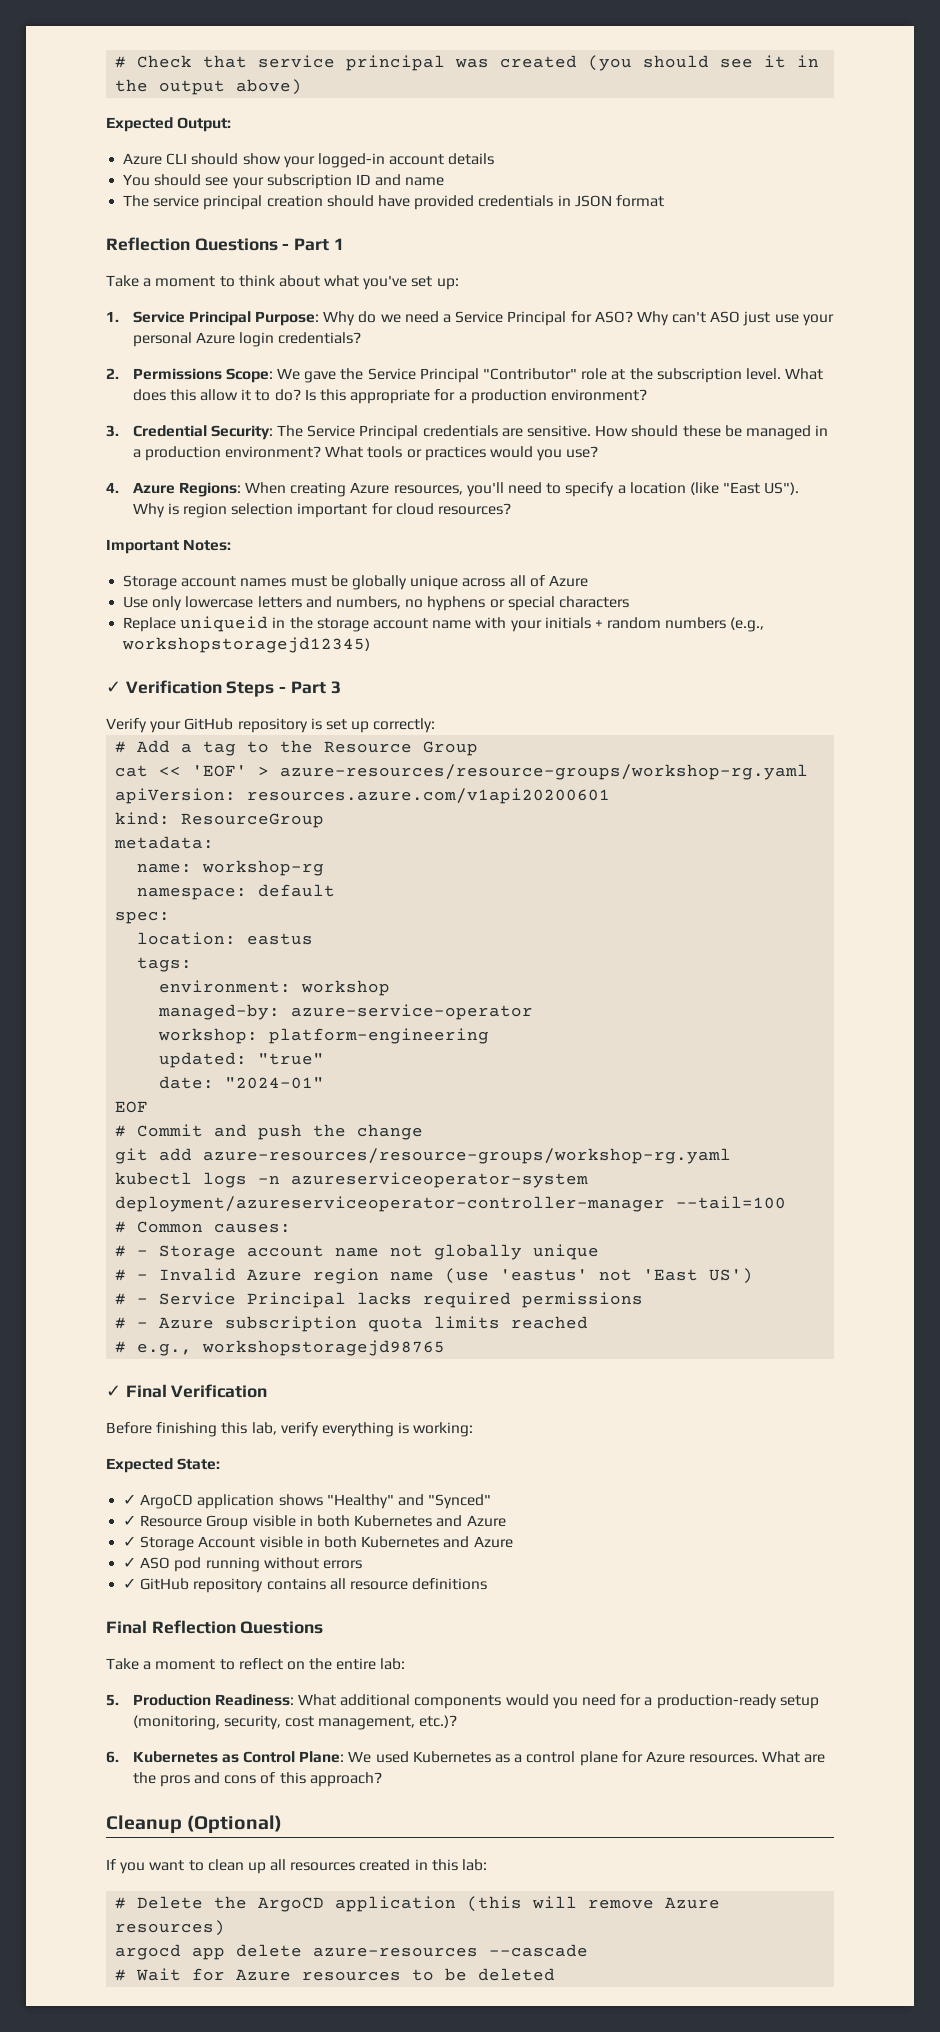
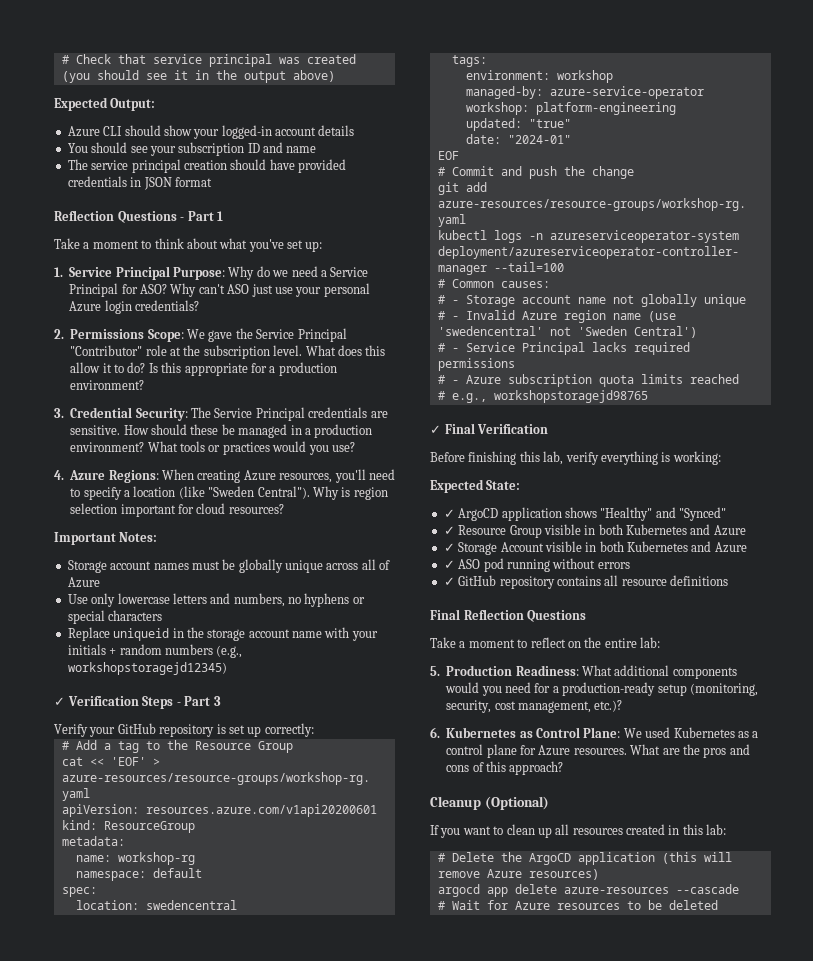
- 4. Azure Regions: When creating Azure resources, you'll need to specify a location (like "East US").
+ 4. Azure Regions: When creating Azure resources, you'll need to specify a location (like "Sweden Central").
- location: eastus
+ location: swedencentral
- # - Invalid Azure region name (use 'eastus' not 'East US')
+ # - Invalid Azure region name (use 'swedencentral' not 'Sweden Central')

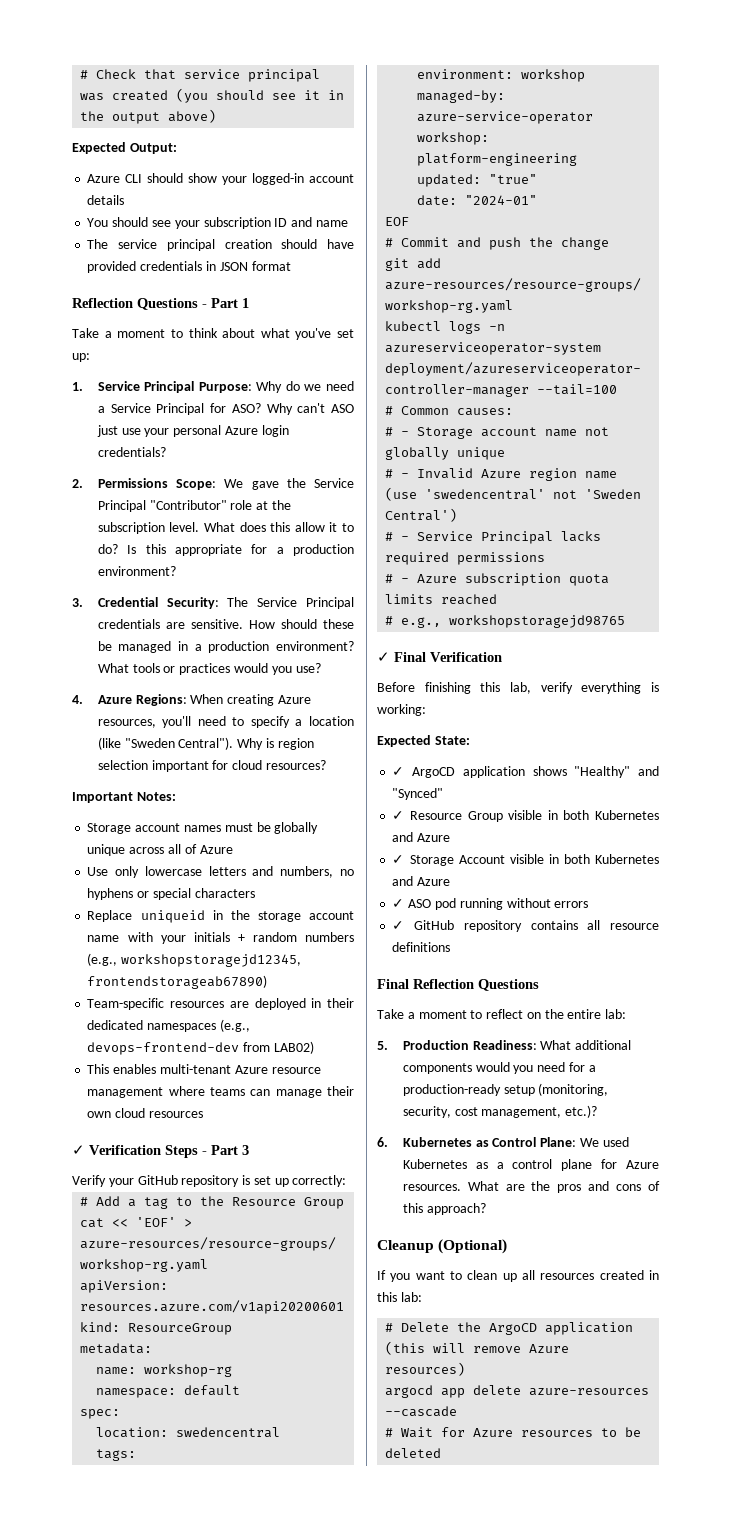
- Replace uniqueid in the storage account name with your initials + random numbers (e.g., workshopstoragejd12345)
+ Replace uniqueid in the storage account name with your initials + random numbers (e.g., workshopstoragejd12345, frontendstorageab67890)
+ Team-specific resources are deployed in their dedicated namespaces (e.g., devops-frontend-dev from LAB02)
+ This enables multi-tenant Azure resource management where teams can manage their own cloud resources

